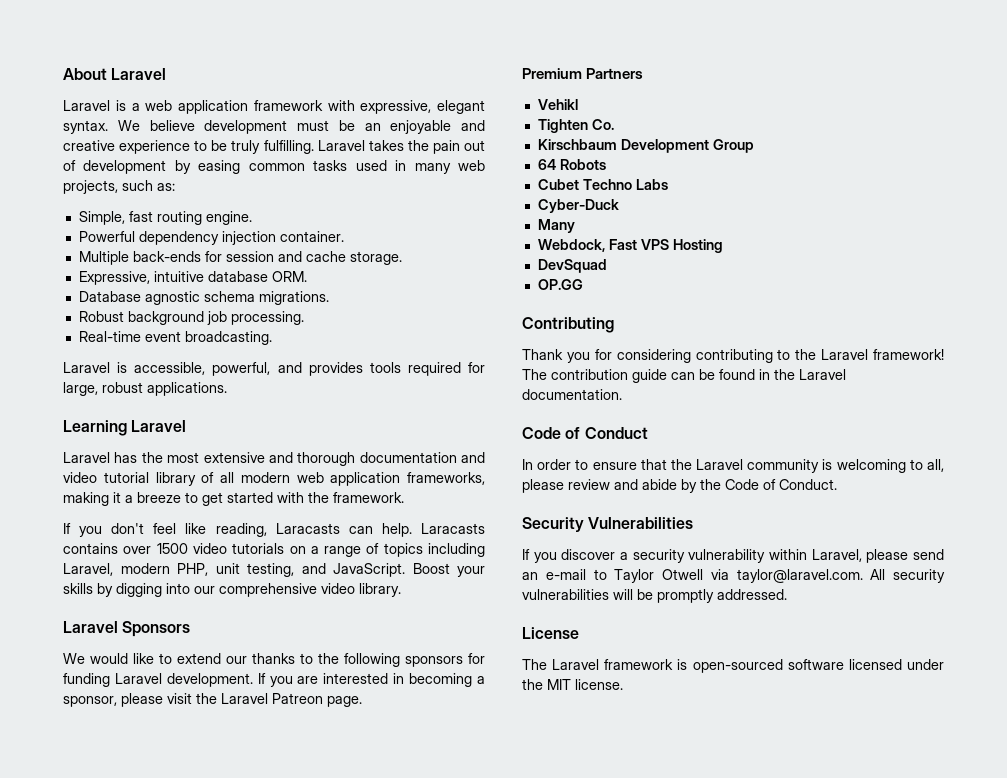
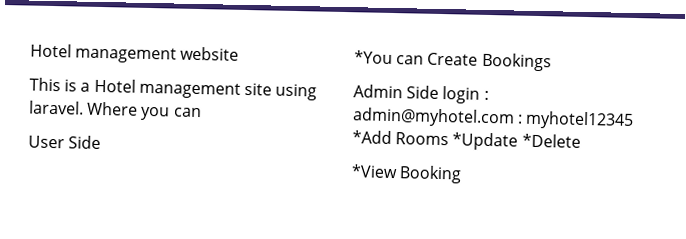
- About Laravel
- Laravel is a web application framework with expressive, elegant syntax. We believe development must be an enjoyable and creative experience to be truly fulfilling. Laravel takes the pain out of development by easing common tasks used in many web projects, such as:
- Simple, fast routing engine.
- Powerful dependency injection container.
- Multiple back-ends for session and cache storage.
- Expressive, intuitive database ORM.
- Database agnostic schema migrations.
- Robust background job processing.
- Real-time event broadcasting.
- Laravel is accessible, powerful, and provides tools required for large, robust applications.
- Learning Laravel
- Laravel has the most extensive and thorough documentation and video tutorial library of all modern web application frameworks, making it a breeze to get started with the framework.
- If you don't feel like reading, Laracasts can help. Laracasts contains over 1500 video tutorials on a range of topics including Laravel, modern PHP, unit testing, and JavaScript. Boost your skills by digging into our comprehensive video library.
- Laravel Sponsors
- We would like to extend our thanks to the following sponsors for funding Laravel development. If you are interested in becoming a sponsor, please visit the Laravel Patreon page.
- Premium Partners
- Vehikl
- Tighten Co.
- Kirschbaum Development Group
- 64 Robots
- Cubet Techno Labs
- Cyber-Duck
- Many
- Webdock, Fast VPS Hosting
- DevSquad
- OP.GG
- Contributing
- Thank you for considering contributing to the Laravel framework! The contribution guide can be found in the Laravel documentation.
- Code of Conduct
- In order to ensure that the Laravel community is welcoming to all, please review and abide by the Code of Conduct.
- Security Vulnerabilities
- If you discover a security vulnerability within Laravel, please send an e-mail to Taylor Otwell via taylor@laravel.com. All security vulnerabilities will be promptly addressed.
- License
- The Laravel framework is open-sourced software licensed under the MIT license.
+ Hotel management website
+ This is a Hotel management site using laravel. Where you can
+ User Side
+ *You can Create Bookings
+ Admin Side login : admin@myhotel.com : myhotel12345 *Add Rooms *Update *Delete
+ *View Booking

